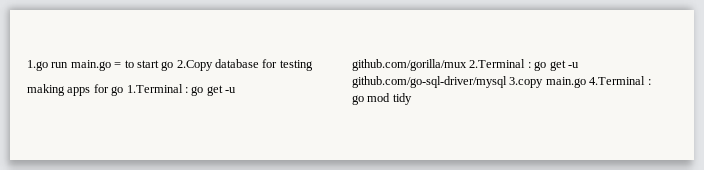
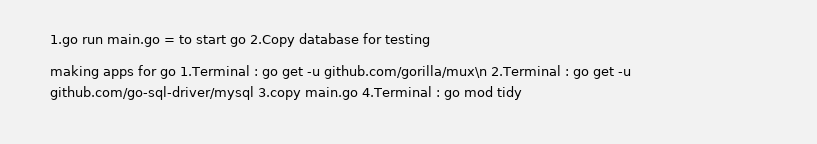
- making apps for go 1.Terminal : go get -u github.com/gorilla/mux 2.Terminal : go get -u github.com/go-sql-driver/mysql 3.copy main.go 4.Terminal : go mod tidy
+ making apps for go 1.Terminal : go get -u github.com/gorilla/mux\n 2.Terminal : go get -u github.com/go-sql-driver/mysql 3.copy main.go 4.Terminal : go mod tidy

